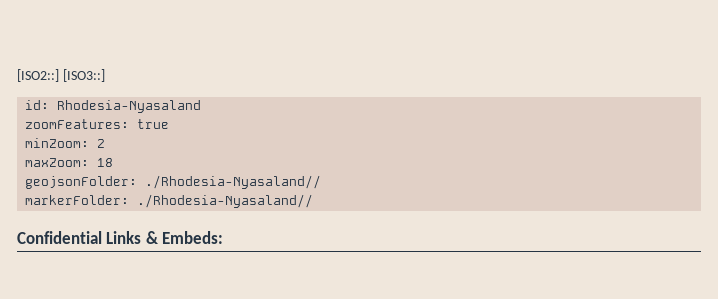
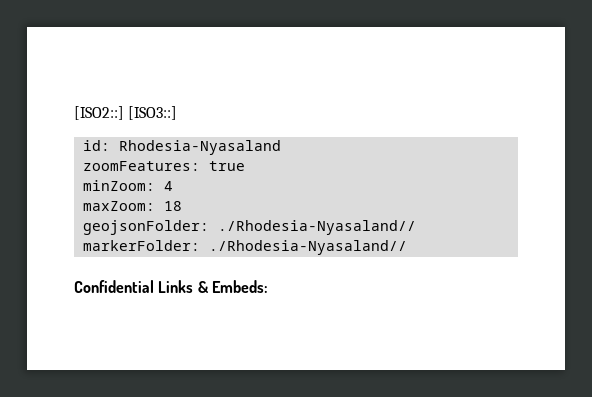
- minZoom: 2
+ minZoom: 4

